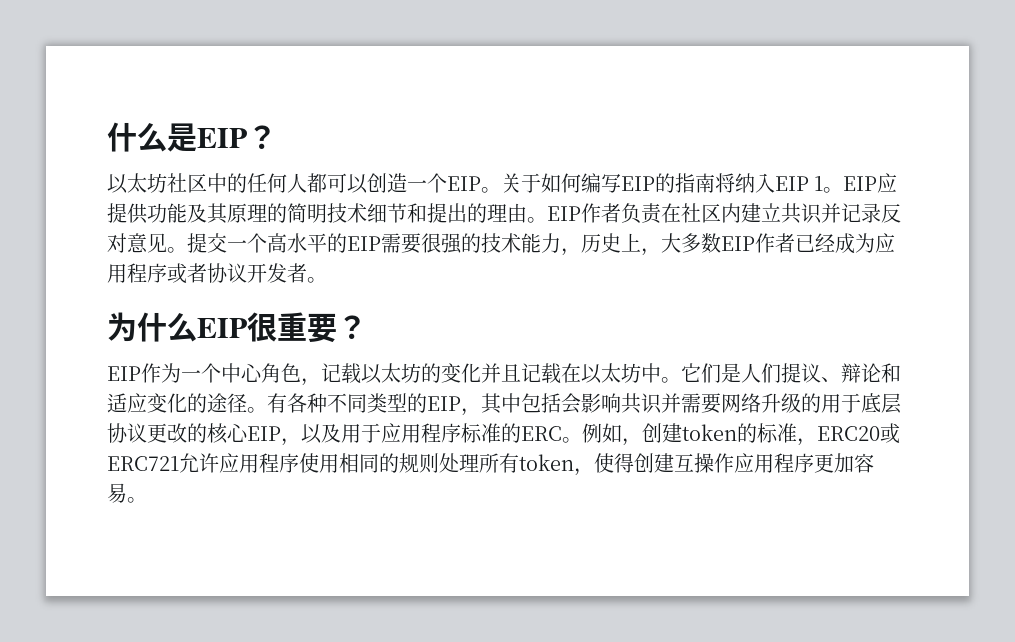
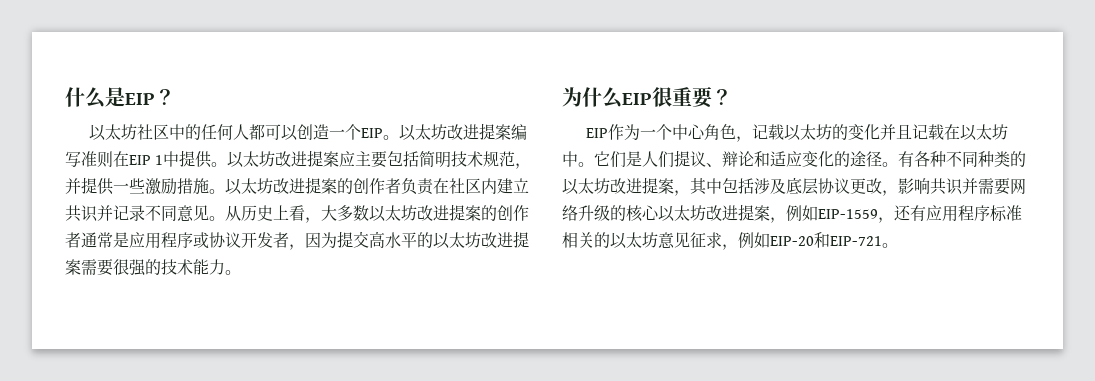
- 关于如何编写EIP的指南将纳入EIP 1。EIP应提供功能及其原理的简明技术细节和提出的理由。EIP作者负责在社区内建立共识并记录反对意见。提交一个高水平的EIP需要很强的技术能力，历史上，大多数EIP作者已经成为应用程序或者协议开发者。
+ 以太坊改进提案编写准则在EIP 1中提供。以太坊改进提案应主要包括简明技术规范，并提供一些激励措施。以太坊改进提案的创作者负责在社区内建立共识并记录不同意见。从历史上看，大多数以太坊改进提案的创作者通常是应用程序或协议开发者，因为提交高水平的以太坊改进提案需要很强的技术能力。
- 有各种不同类型的EIP，其中包括会影响共识并需要网络升级的用于底层协议更改的核心EIP，以及用于应用程序标准的ERC。例如，创建token的标准，ERC20或ERC721允许应用程序使用相同的规则处理所有token，使得创建互操作应用程序更加容易。
+ 有各种不同种类的以太坊改进提案，其中包括涉及底层协议更改，影响共识并需要网络升级的核心以太坊改进提案，例如EIP-1559，还有应用程序标准相关的以太坊意见征求，例如EIP-20和EIP-721。

